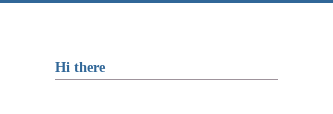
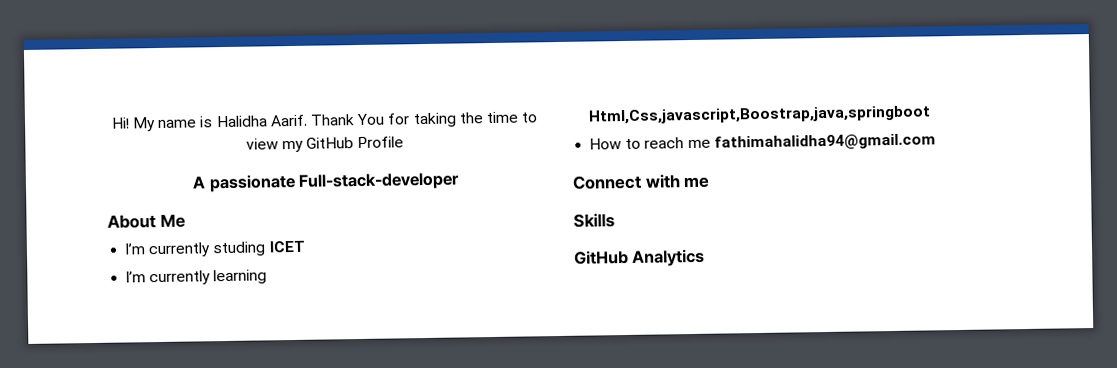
- Hi there
+ Hi! My name is Halidha Aarif. Thank You for taking the time to view my GitHub Profile
+ A passionate Full-stack-developer
+ About Me
+ I’m currently studing ICET
+ I’m currently learning Html,Css,javascript,Boostrap,java,springboot
+ How to reach me fathimahalidha94@gmail.com
+ Connect with me
+ Skills
+ GitHub Analytics

